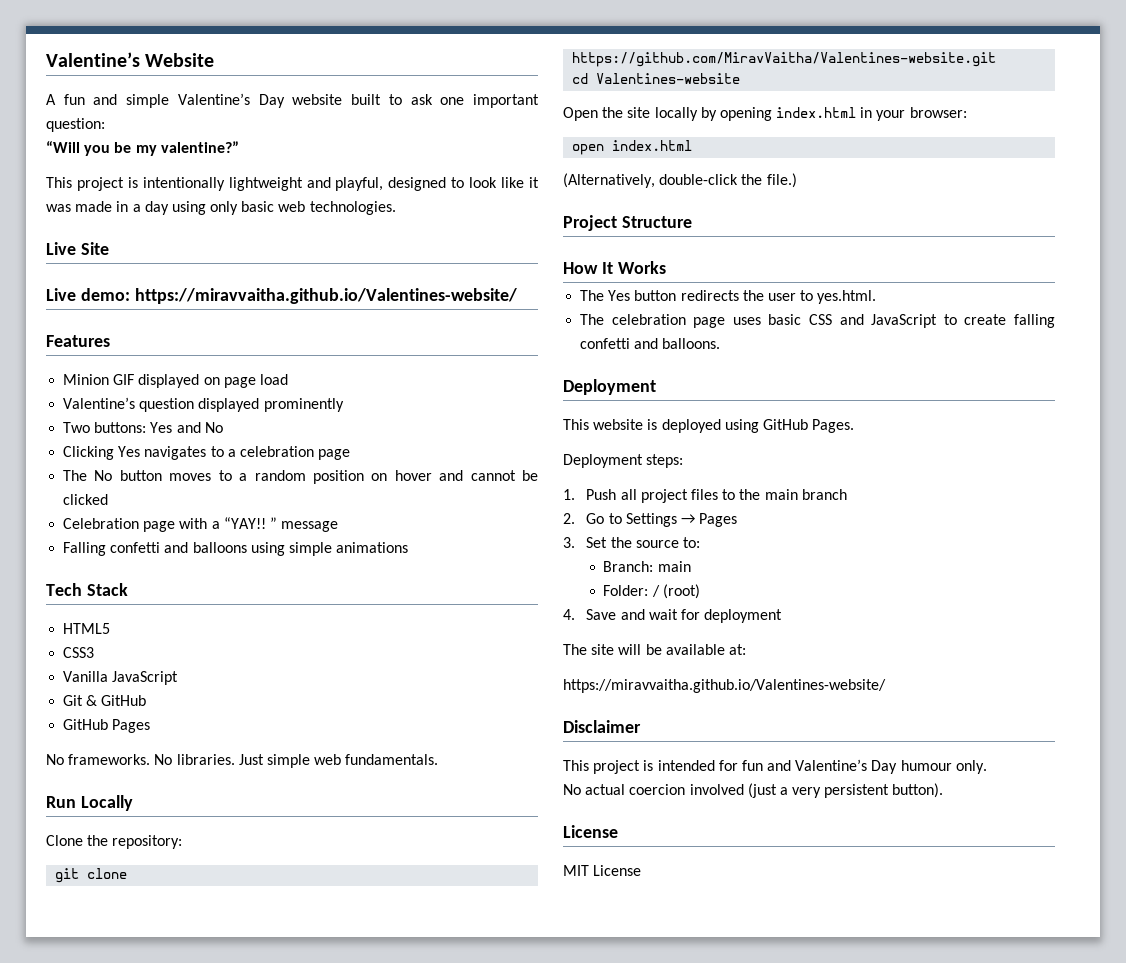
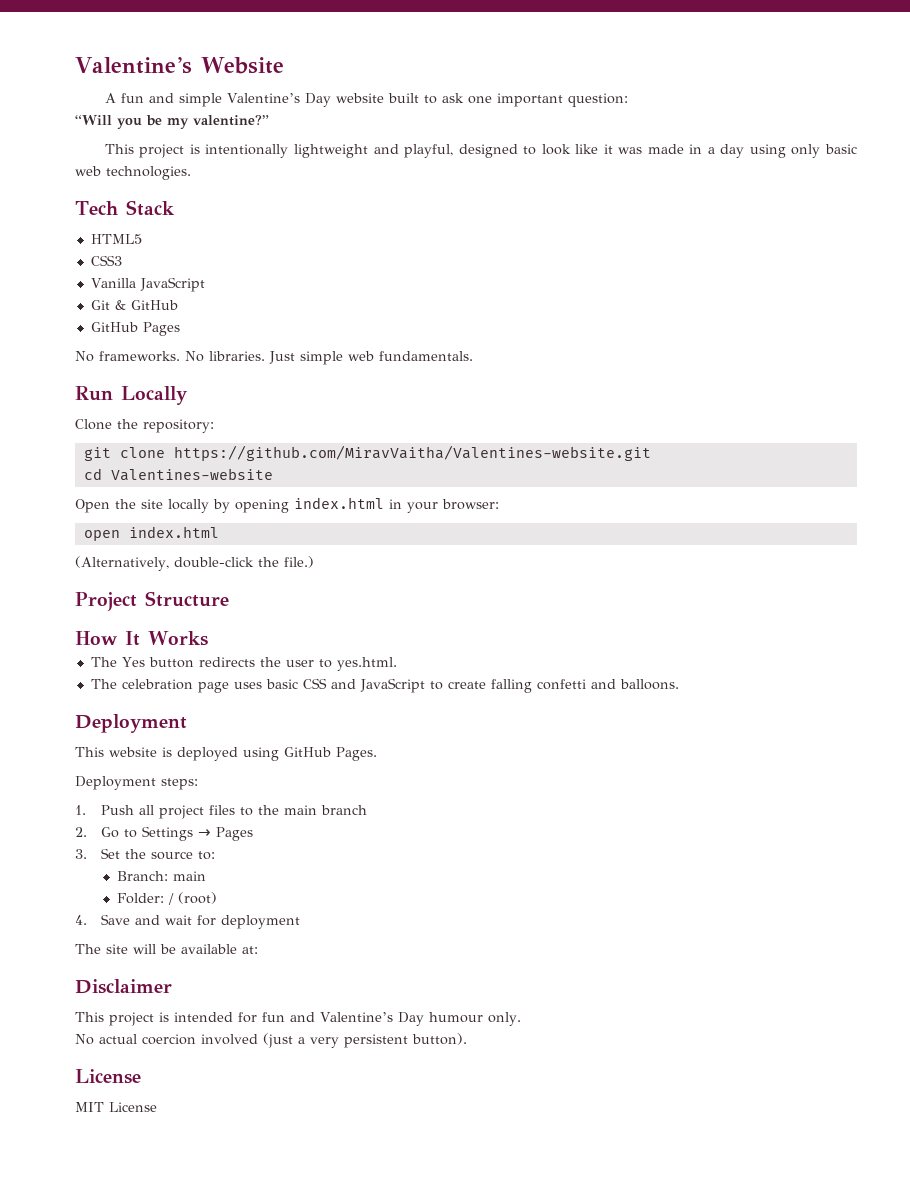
- Live Site
- Live demo: https://miravvaitha.github.io/Valentines-website/
- Features
- Minion GIF displayed on page load
- Valentine’s question displayed prominently
- Two buttons: Yes and No
- Clicking Yes navigates to a celebration page
- The No button moves to a random position on hover and cannot be clicked
- Celebration page with a “YAY!! ” message
- Falling confetti and balloons using simple animations
  The site will be available at:
- https://miravvaitha.github.io/Valentines-website/

